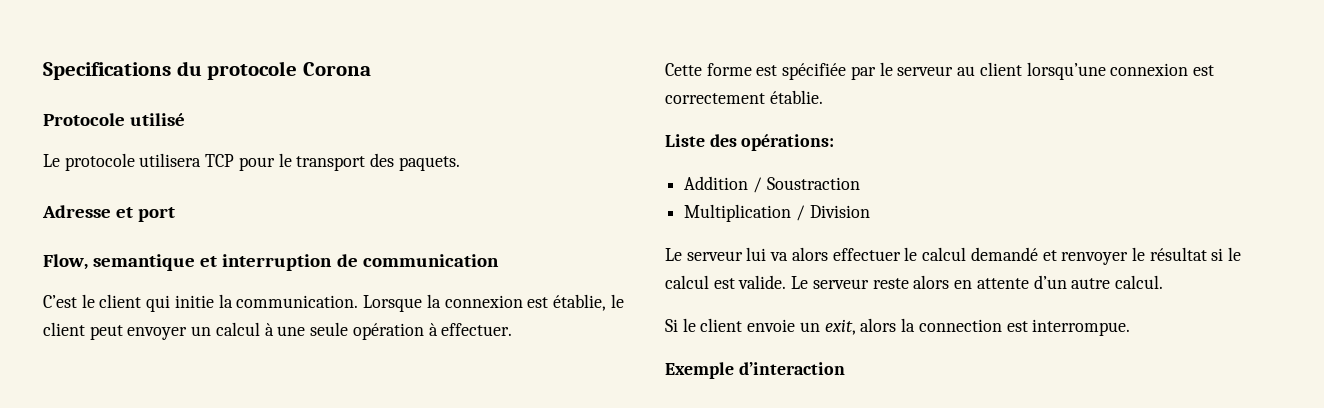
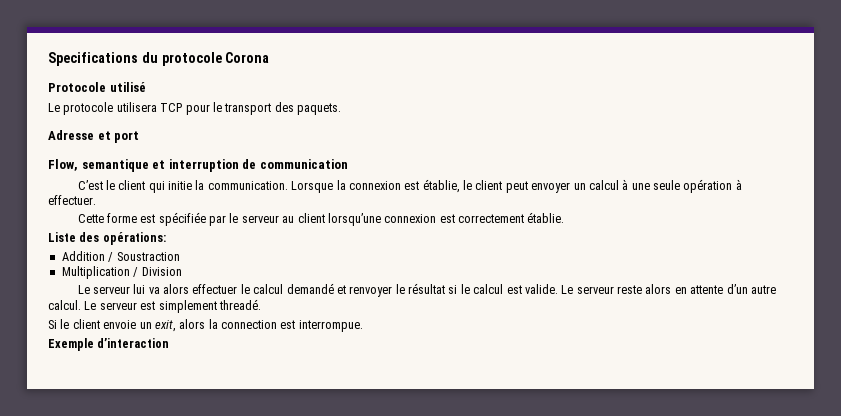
+ Le serveur est simplement threadé.

